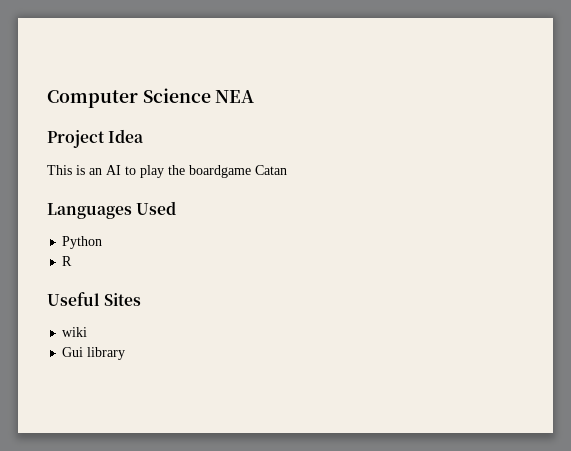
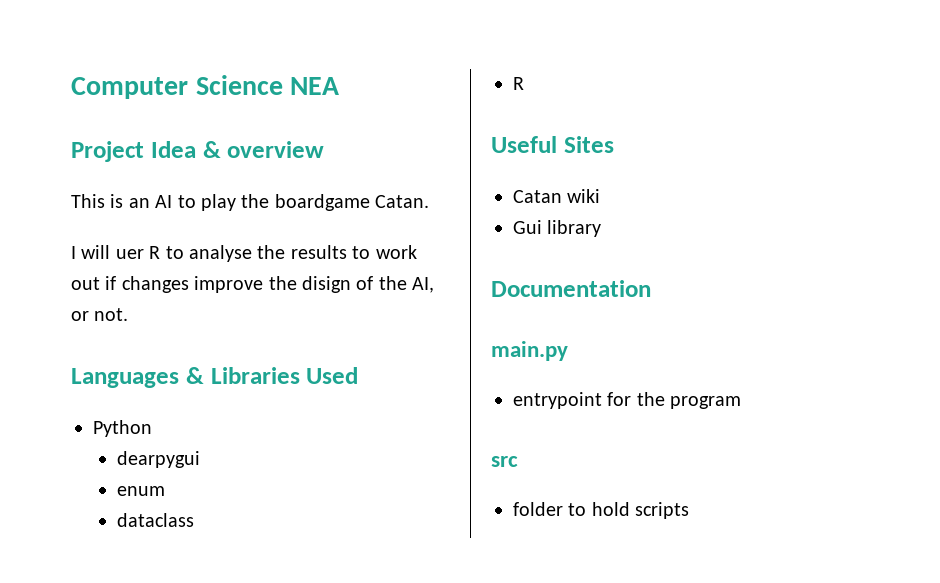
- Project Idea
+ Project Idea & overview
- This is an AI to play the boardgame Catan
+ This is an AI to play the boardgame Catan.
+ I will uer R to analyse the results to work out if changes improve the disign of the AI, or not.
- Languages Used
+ Languages & Libraries Used
+ dearpygui
+ enum
+ dataclass
- wiki
+ Catan wiki
+ Documentation
+ main.py
+ entrypoint for the program
+ src
+ folder to hold scripts

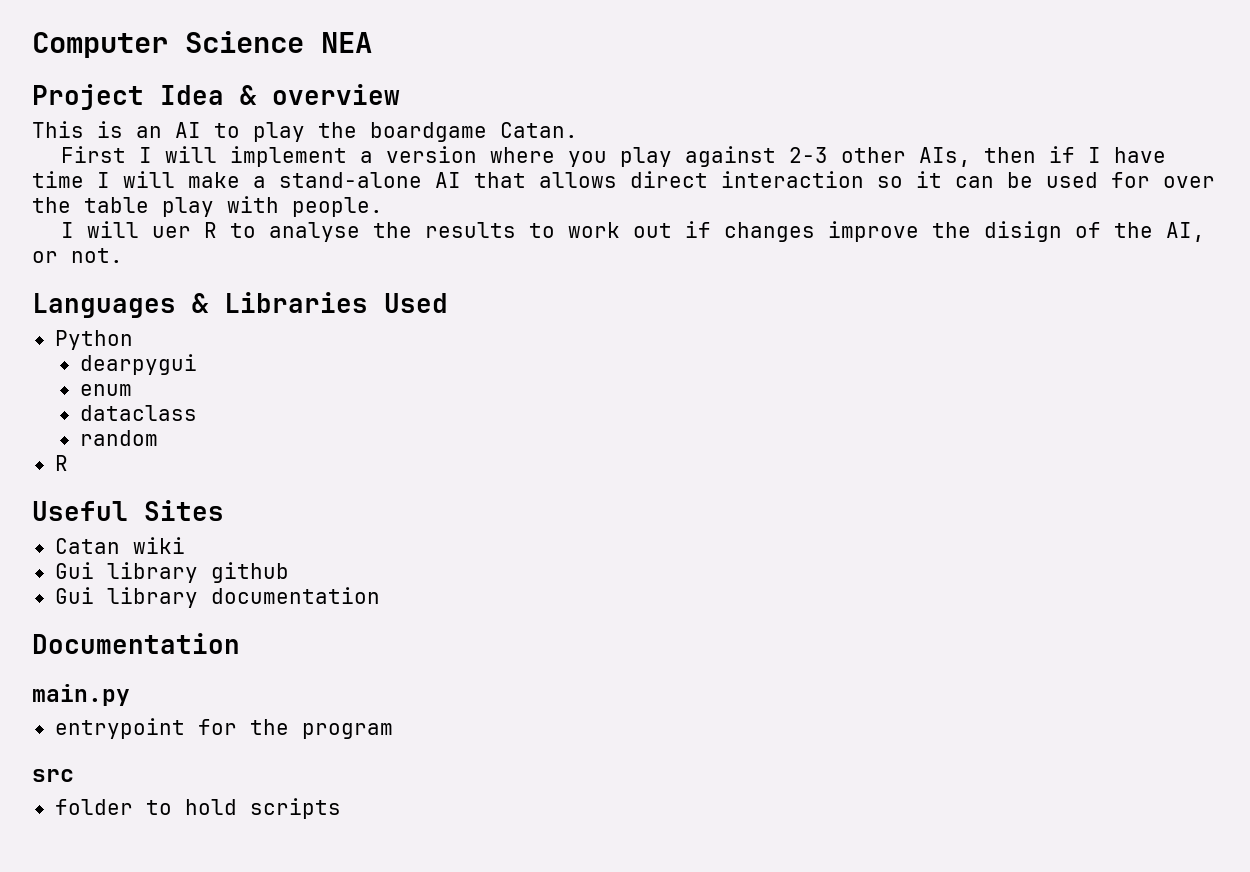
+ First I will implement a version where you play against 2-3 other AIs, then if I have time I will make a stand-alone AI that allows direct interaction so it can be used for over the table play with people.
+ random
- Gui library
+ Gui library github
+ Gui library documentation

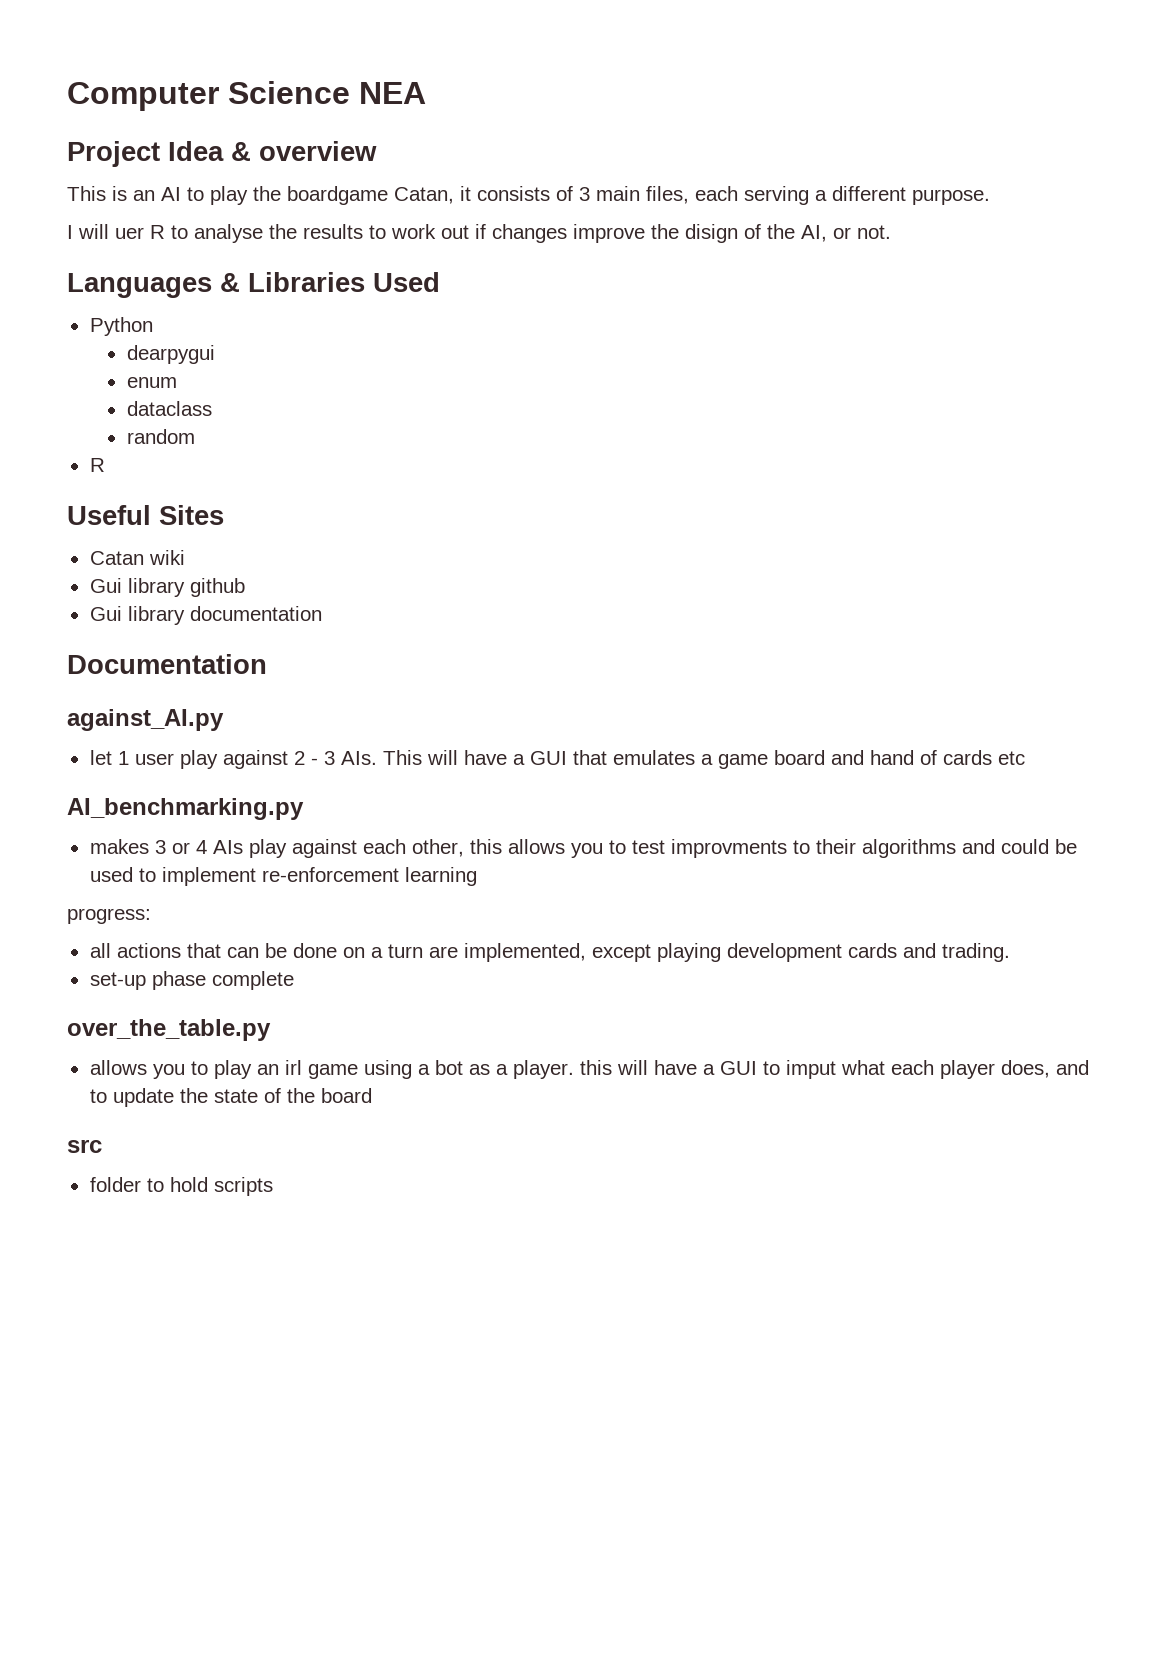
- This is an AI to play the boardgame Catan.
- First I will implement a version where you play against 2-3 other AIs, then if I have time I will make a stand-alone AI that allows direct interaction so it can be used for over the table play with people.
+ This is an AI to play the boardgame Catan, it consists of 3 main files, each serving a different purpose.
- main.py
- entrypoint for the program
+ against_AI.py
+ let 1 user play against 2 - 3 AIs. This will have a GUI that emulates a game board and hand of cards etc
+ AI_benchmarking.py
+ makes 3 or 4 AIs play against each other, this allows you to test improvments to their algorithms and could be used to implement re-enforcement learning
+ progress:
+ all actions that can be done on a turn are implemented, except playing development cards and trading.
+ set-up phase complete
+ over_the_table.py
+ allows you to play an irl game using a bot as a player. this will have a GUI to imput what each player does, and to update the state of the board

